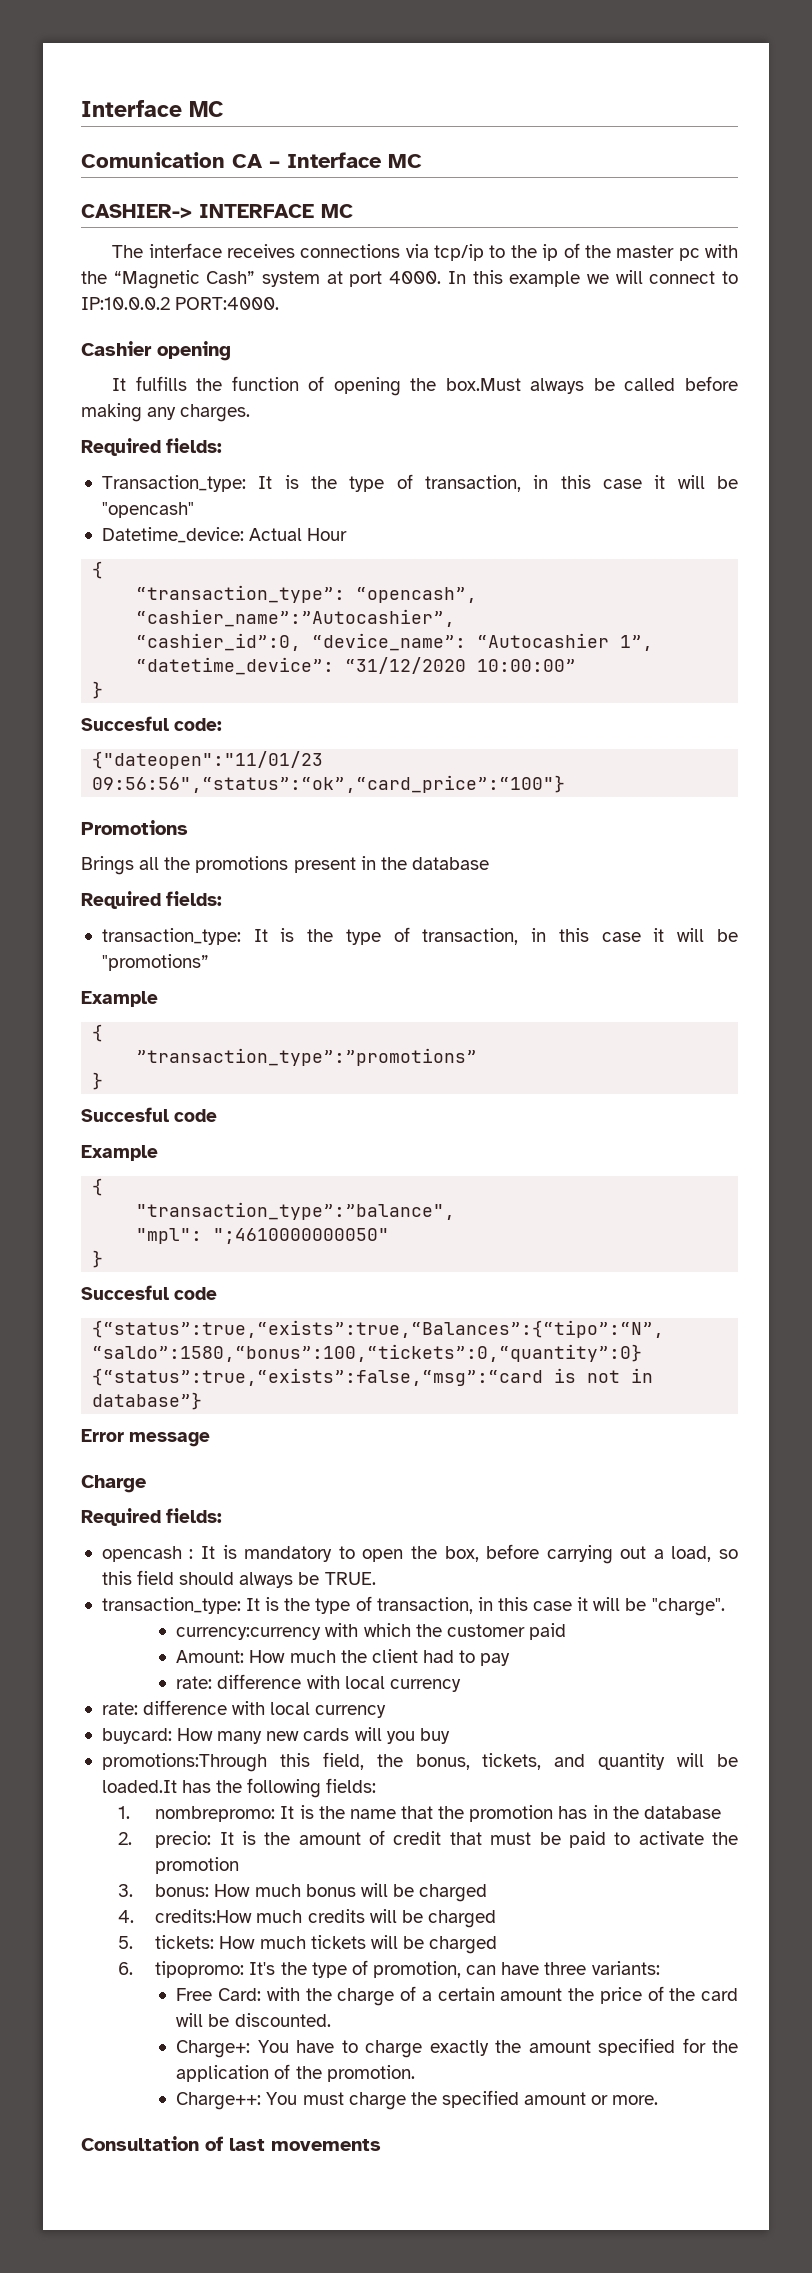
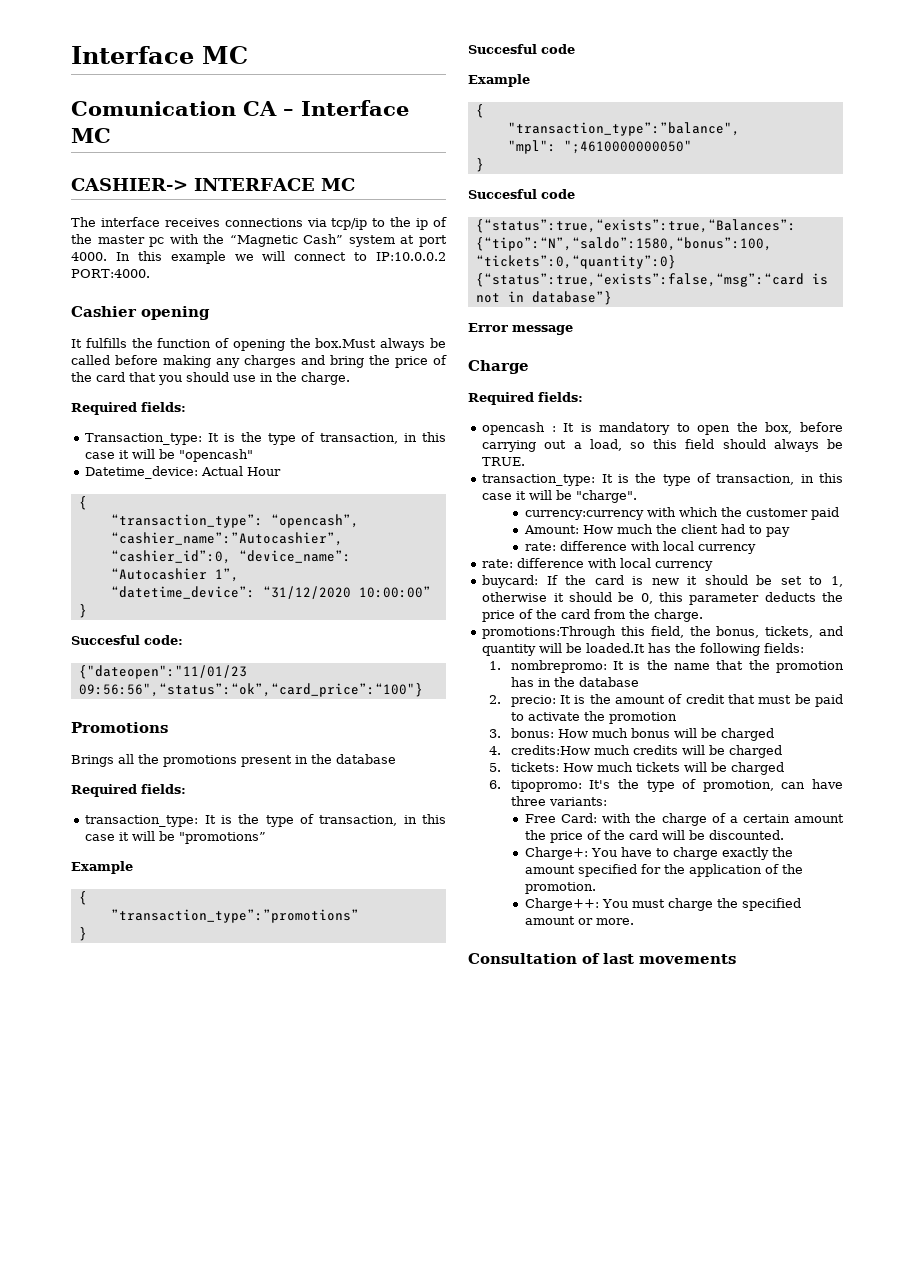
- It fulfills the function of opening the box.Must always be called before making any charges.
+ It fulfills the function of opening the box.Must always be called before making any charges and bring the price of the card that you should use in the charge.
- buycard: How many new cards will you buy
+ buycard: If the card is new it should be set to 1, otherwise it should be 0, this parameter deducts the price of the card from the charge.

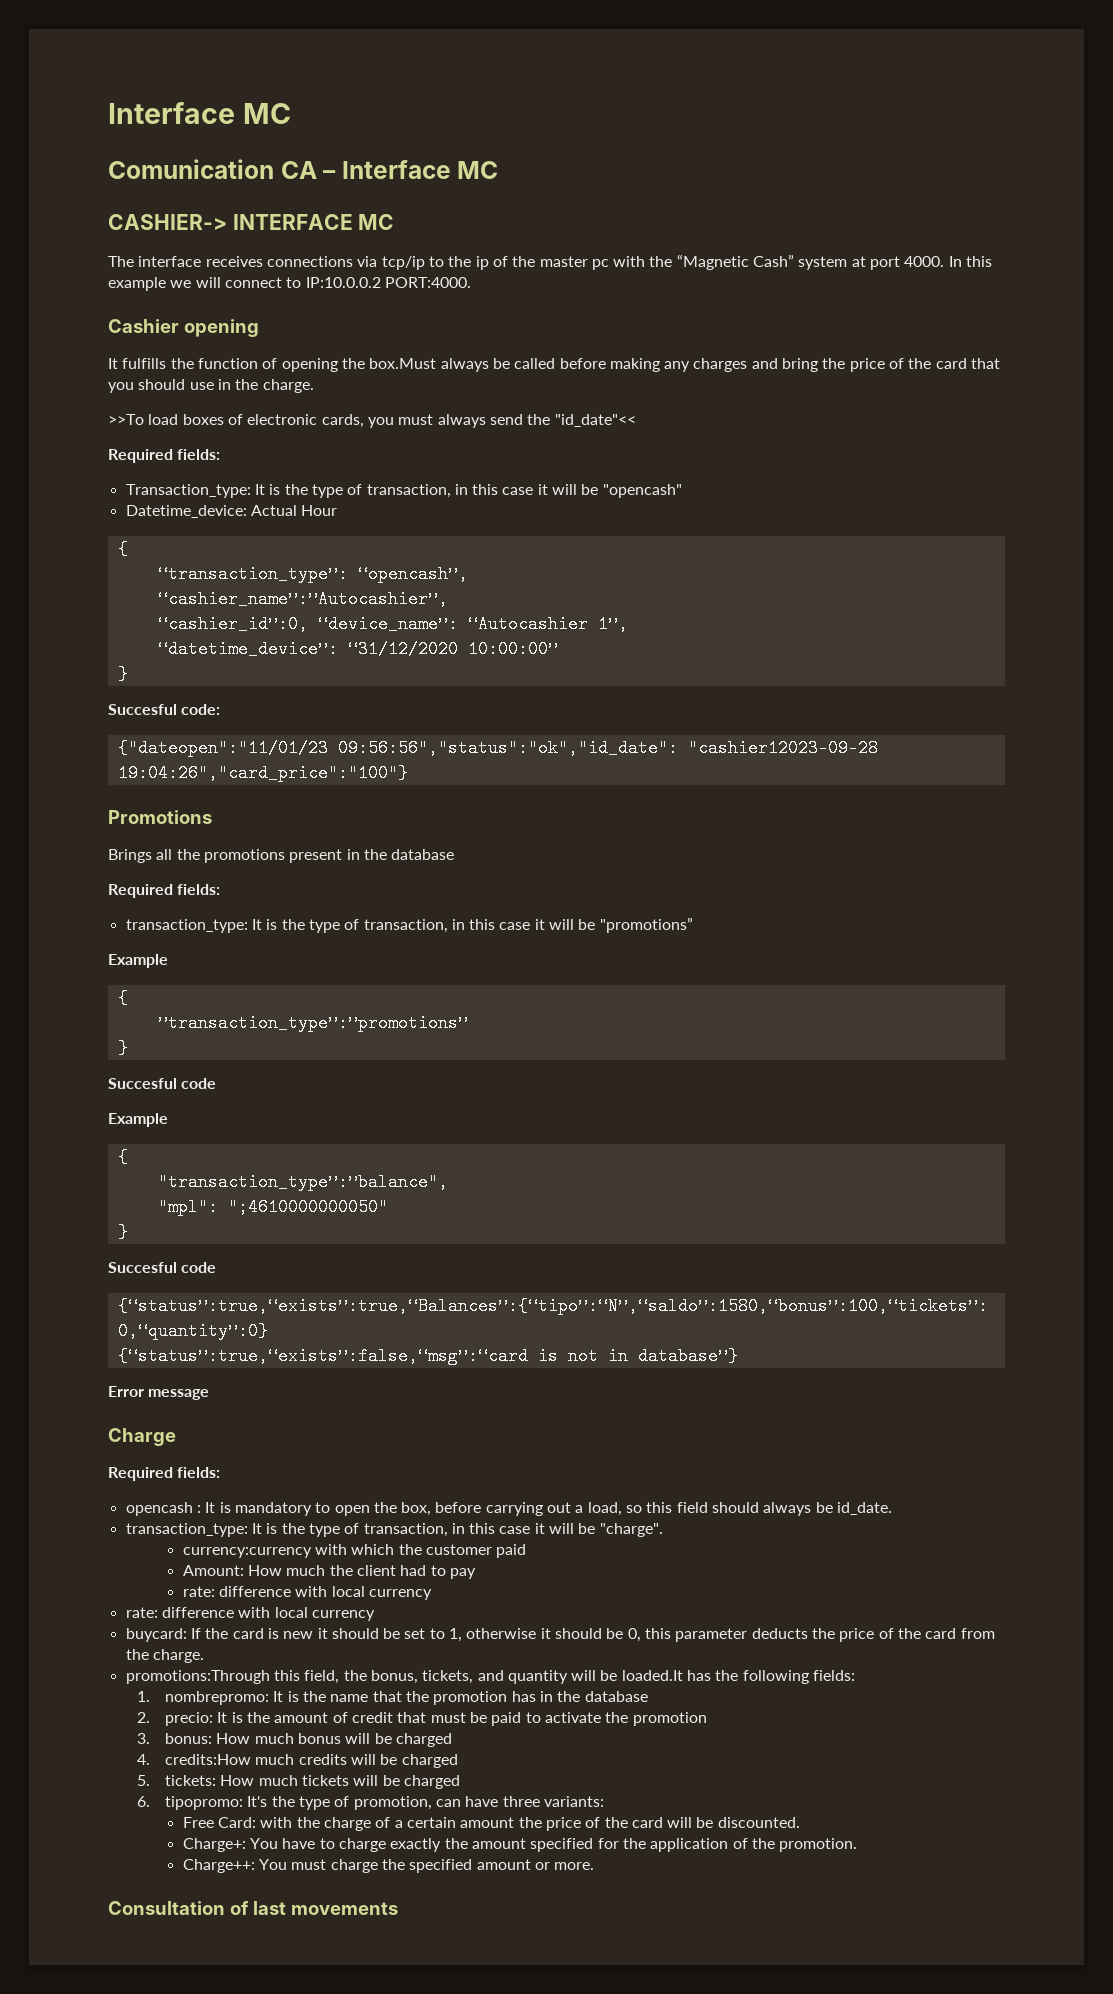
+ >>To load boxes of electronic cards, you must always send the "id_date"<<
- {"dateopen":"11/01/23 09:56:56",“status”:“ok”,“card_price”:“100"}
+ {"dateopen":"11/01/23 09:56:56","status":"ok","id_date": "cashier12023-09-28 19:04:26","card_price":"100"}
- opencash : It is mandatory to open the box, before carrying out a load, so this field should always be TRUE.
+ opencash : It is mandatory to open the box, before carrying out a load, so this field should always be id_date.

